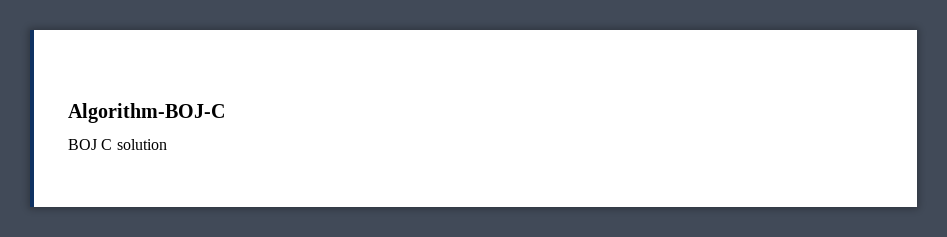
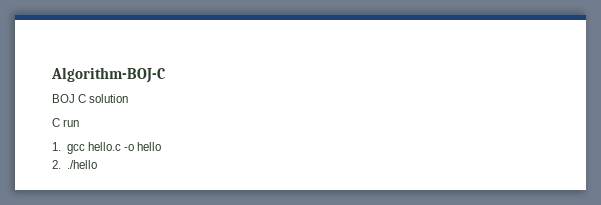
+ C run
+ 1. gcc hello.c -o hello
+ 2. ./hello

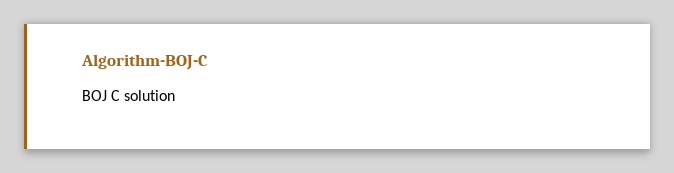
- C run
- 1. gcc hello.c -o hello
- 2. ./hello

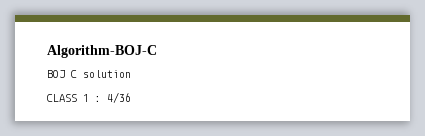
+ CLASS 1 : 4/36

